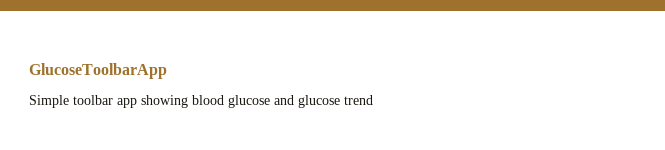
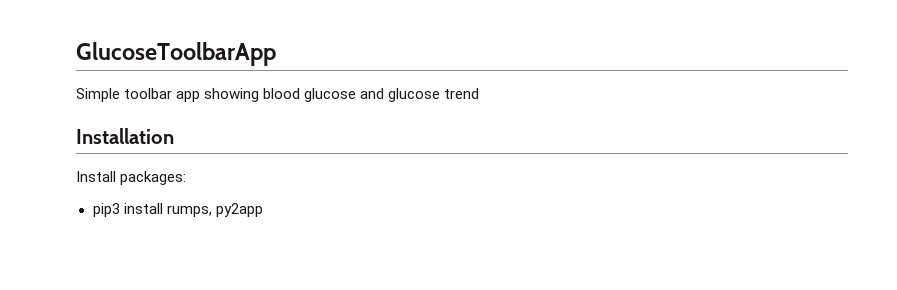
+ Installation
+ Install packages:
+ pip3 install rumps, py2app

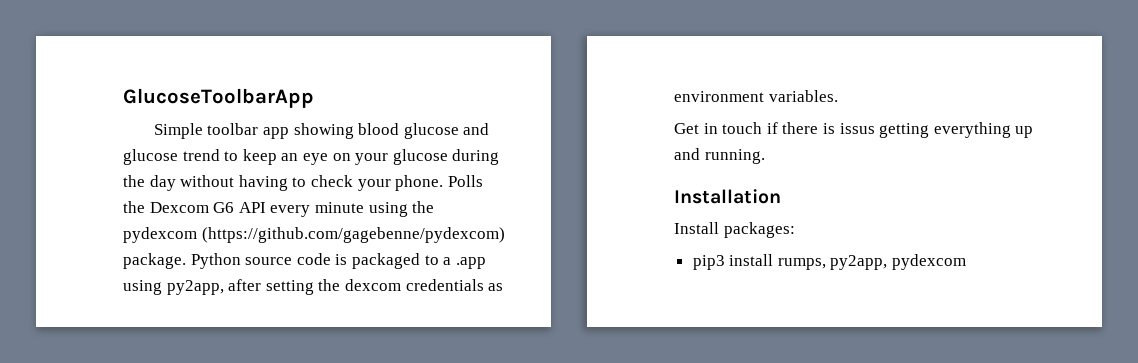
- Simple toolbar app showing blood glucose and glucose trend
+ Simple toolbar app showing blood glucose and glucose trend to keep an eye on your glucose during the day without having to check your phone. Polls the Dexcom G6 API every minute using the pydexcom (https://github.com/gagebenne/pydexcom) package. Python source code is packaged to a .app using py2app, after setting the dexcom credentials as environment variables.
+ Get in touch if there is issus getting everything up and running.
- pip3 install rumps, py2app
+ pip3 install rumps, py2app, pydexcom

